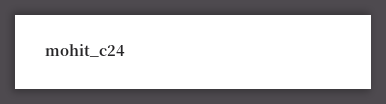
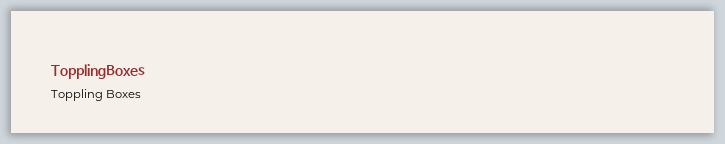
- mohit_c24
+ TopplingBoxes
+ Toppling Boxes

